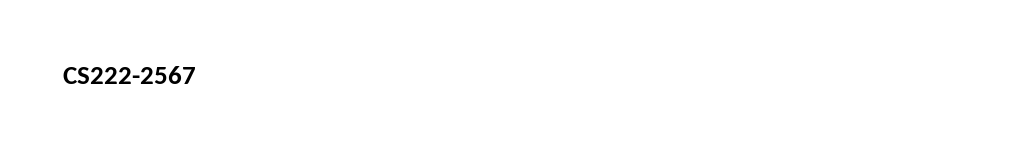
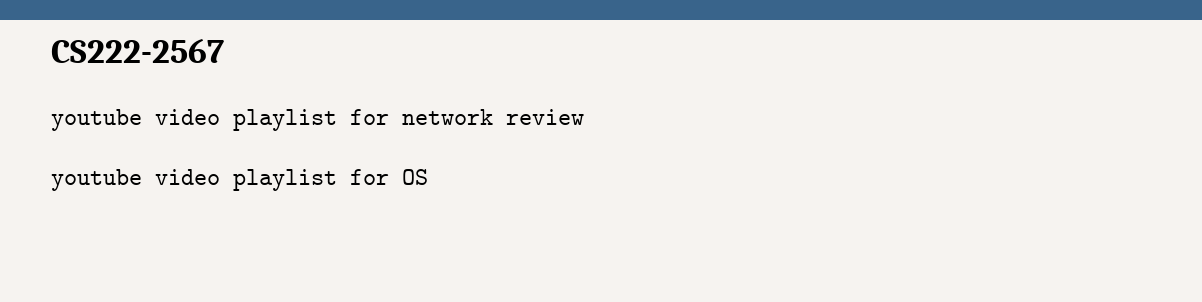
+ youtube video playlist for network review
+ youtube video playlist for OS

